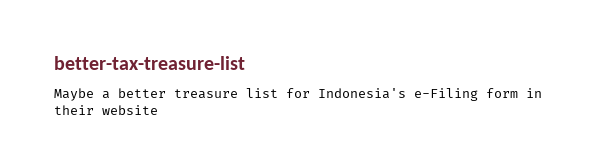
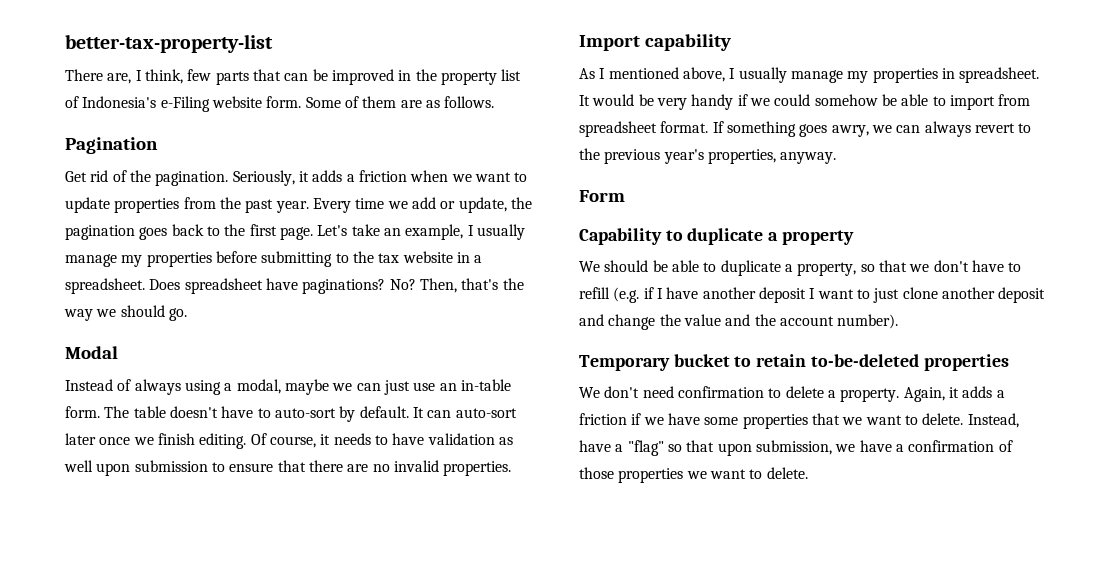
- better-tax-treasure-list
- Maybe a better treasure list for Indonesia's e-Filing form in their website
+ better-tax-property-list
+ There are, I think, few parts that can be improved in the property list of Indonesia's e-Filing website form. Some of them are as follows.
+ Pagination
+ Get rid of the pagination. Seriously, it adds a friction when we want to update properties from the past year. Every time we add or update, the pagination goes back to the first page. Let's take an example, I usually manage my properties before submitting to the tax website in a spreadsheet. Does spreadsheet have paginations? No? Then, that's the way we should go.
+ Modal
+ Instead of always using a modal, maybe we can just use an in-table form. The table doesn't have to auto-sort by default. It can auto-sort later once we finish editing. Of course, it needs to have validation as well upon submission to ensure that there are no invalid properties.
+ Import capability
+ As I mentioned above, I usually manage my properties in spreadsheet. It would be very handy if we could somehow be able to import from spreadsheet format. If something goes awry, we can always revert to the previous year's properties, anyway.
+ Form
+ Capability to duplicate a property
+ We should be able to duplicate a property, so that we don't have to refill (e.g. if I have another deposit I want to just clone another deposit and change the value and the account number).
+ Temporary bucket to retain to-be-deleted properties
+ We don't need confirmation to delete a property. Again, it adds a friction if we have some properties that we want to delete. Instead, have a "flag" so that upon submission, we have a confirmation of those properties we want to delete.

